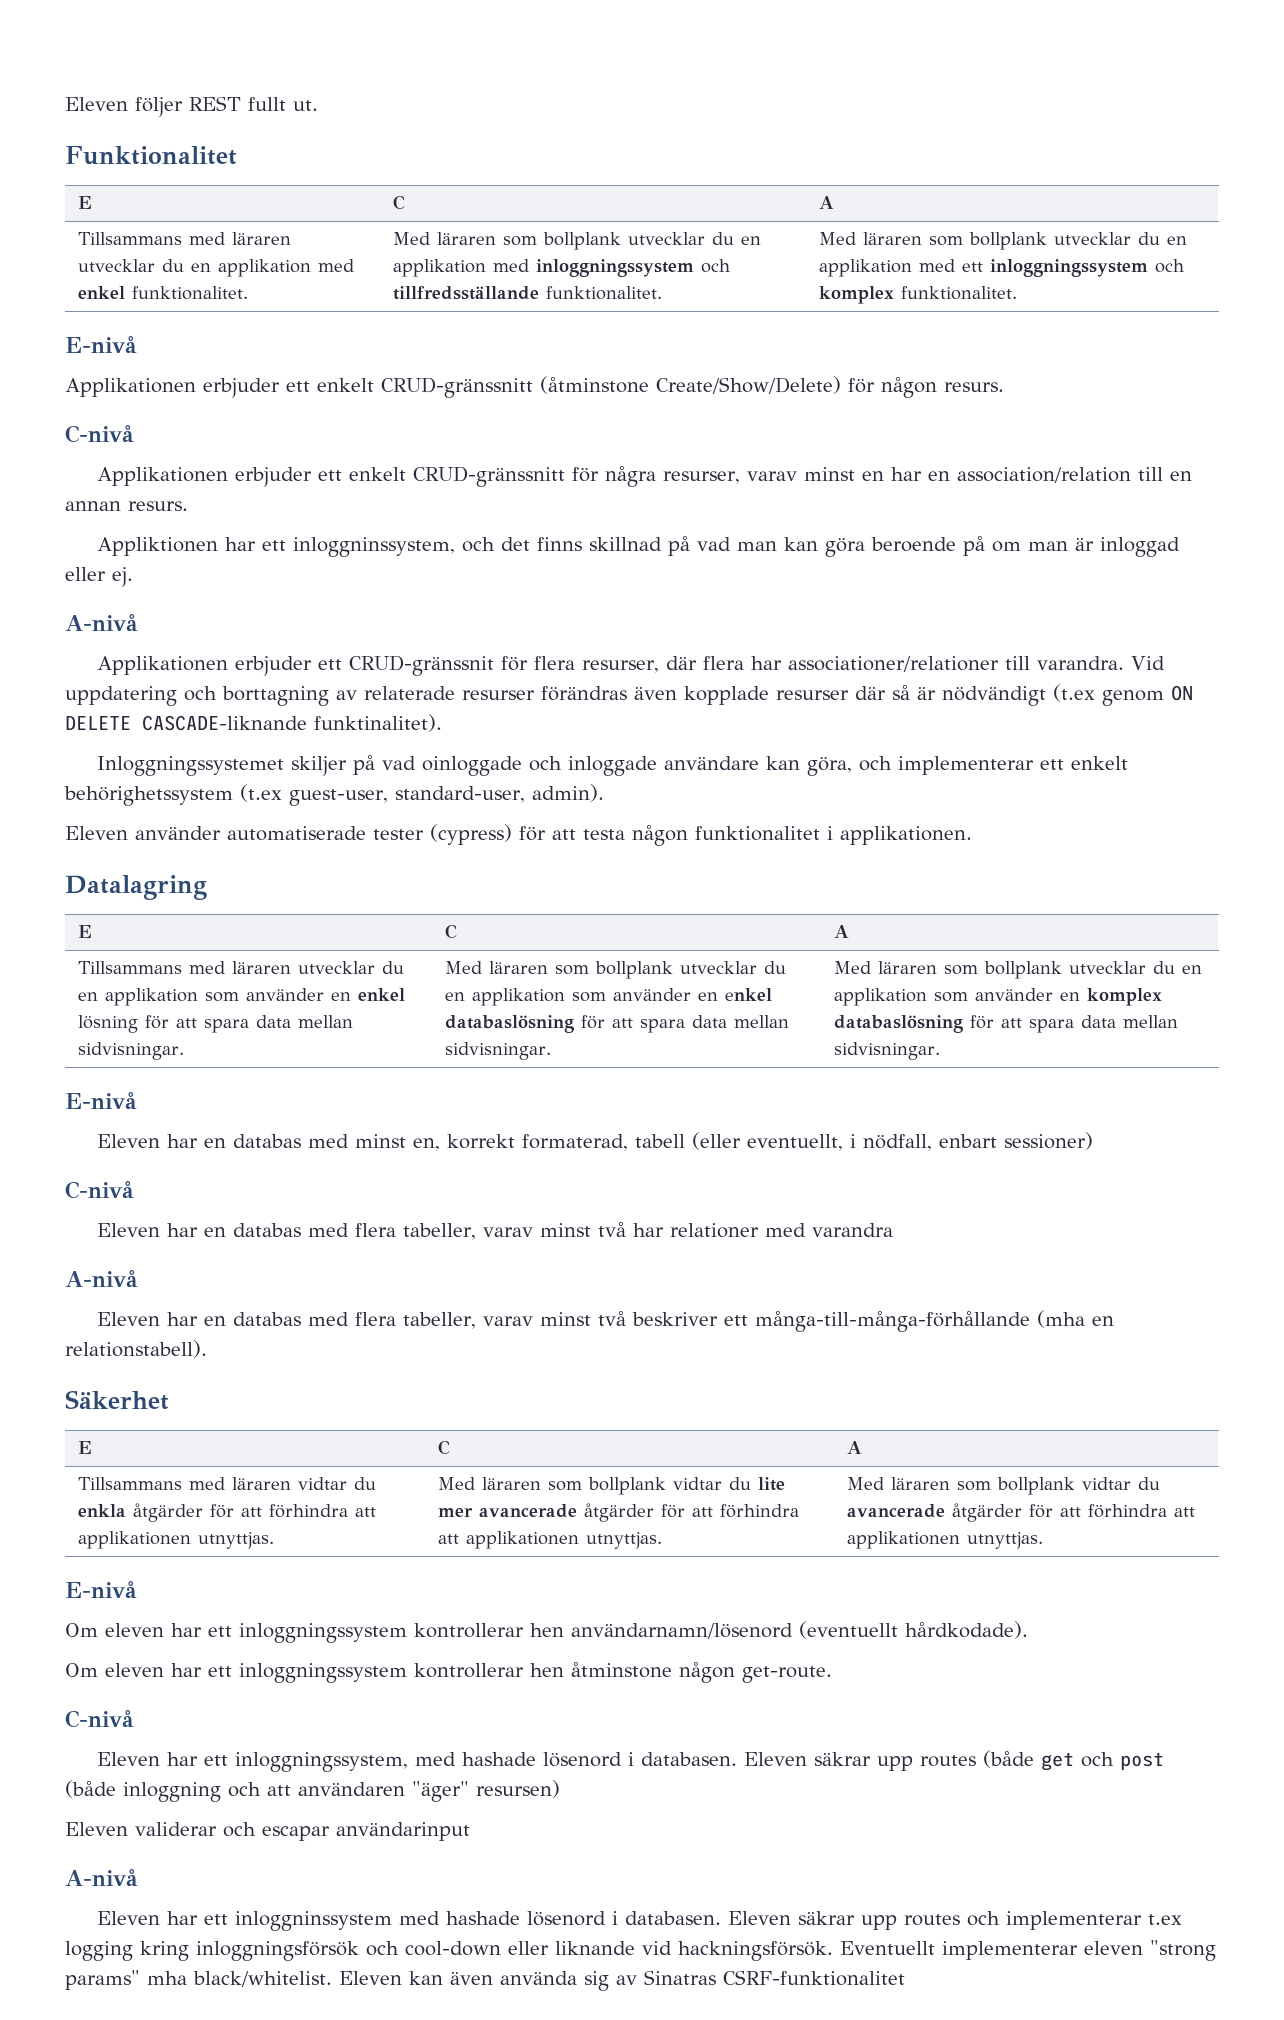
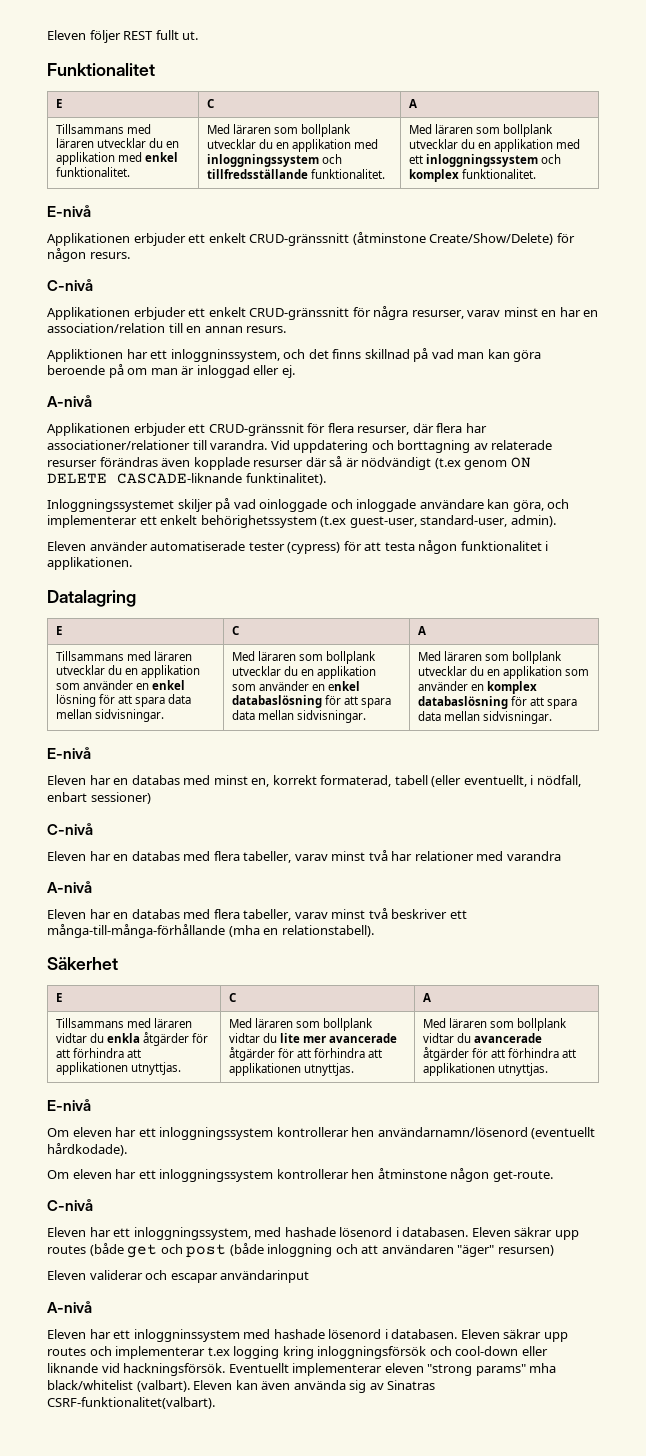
- Eventuellt implementerar eleven "strong params" mha black/whitelist.
+ Eventuellt implementerar eleven "strong params" mha black/whitelist (valbart).
- Eleven kan även använda sig av Sinatras CSRF-funktionalitet
+ Eleven kan även använda sig av Sinatras CSRF-funktionalitet(valbart).

